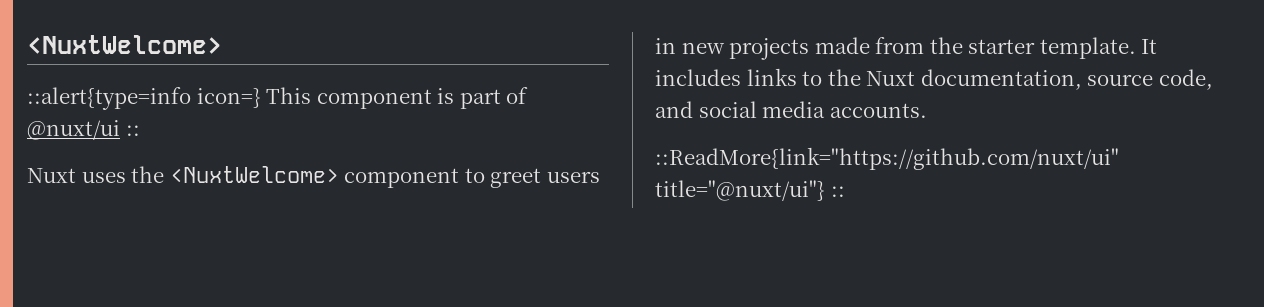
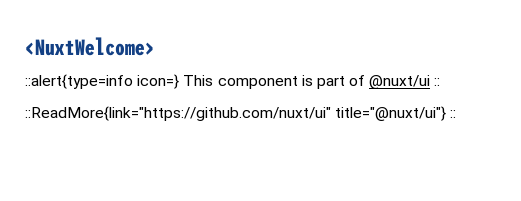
- Nuxt uses the <NuxtWelcome> component to greet users in new projects made from the starter template. It includes links to the Nuxt documentation, source code, and social media accounts.

